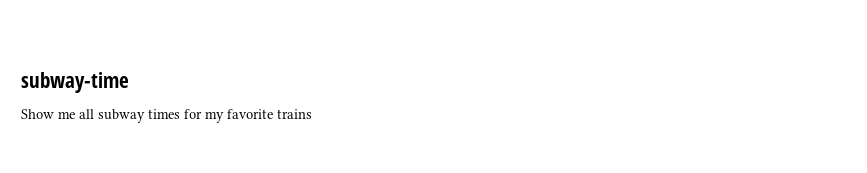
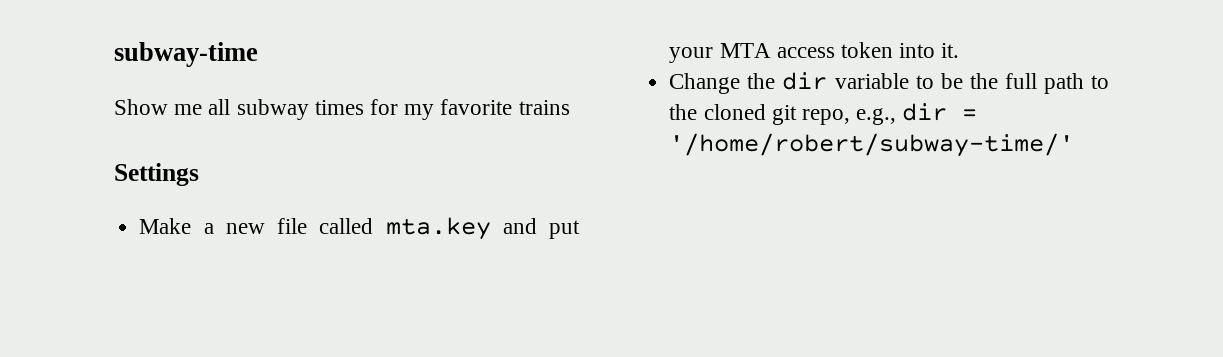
+ Settings
+ Make a new file called mta.key and put your MTA access token into it.
+ Change the dir variable to be the full path to the cloned git repo, e.g., dir = '/home/robert/subway-time/'

